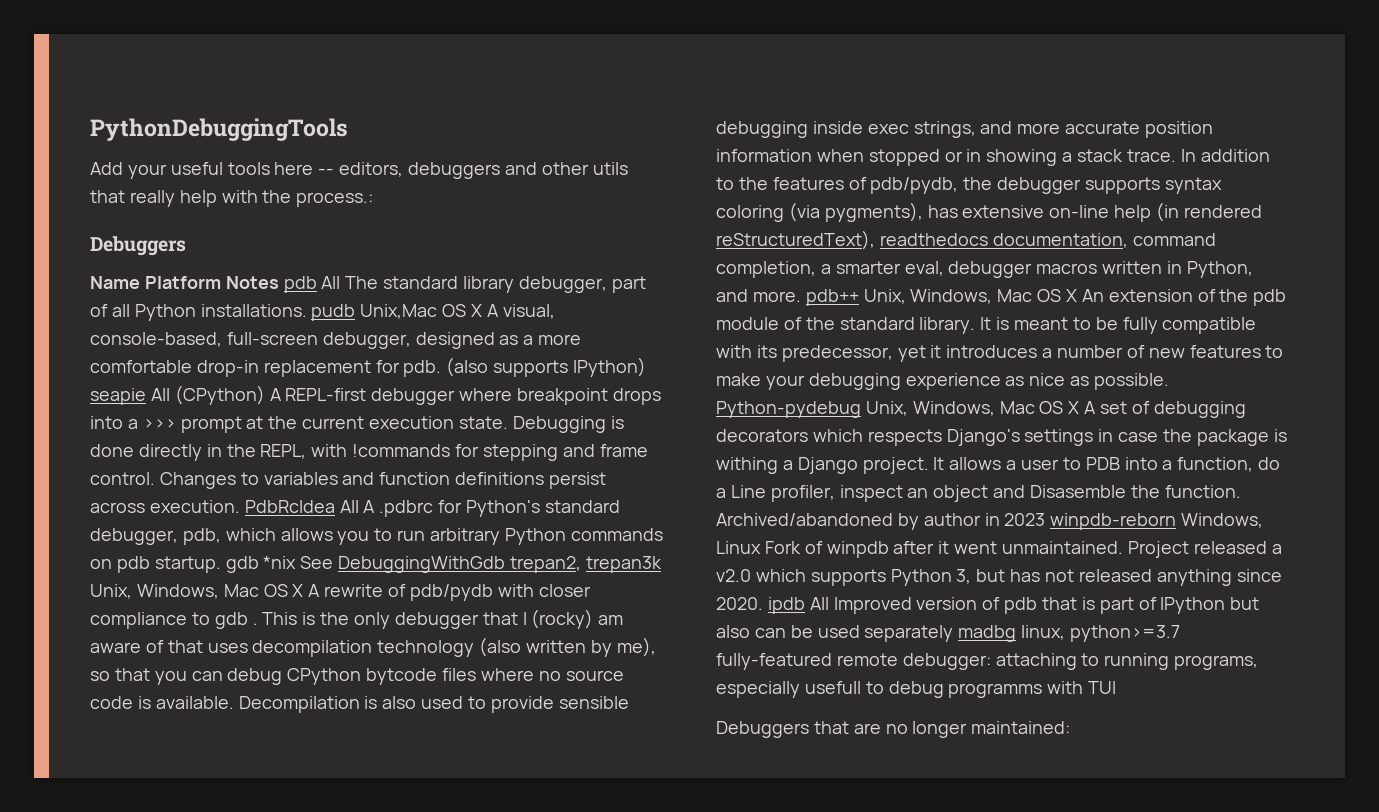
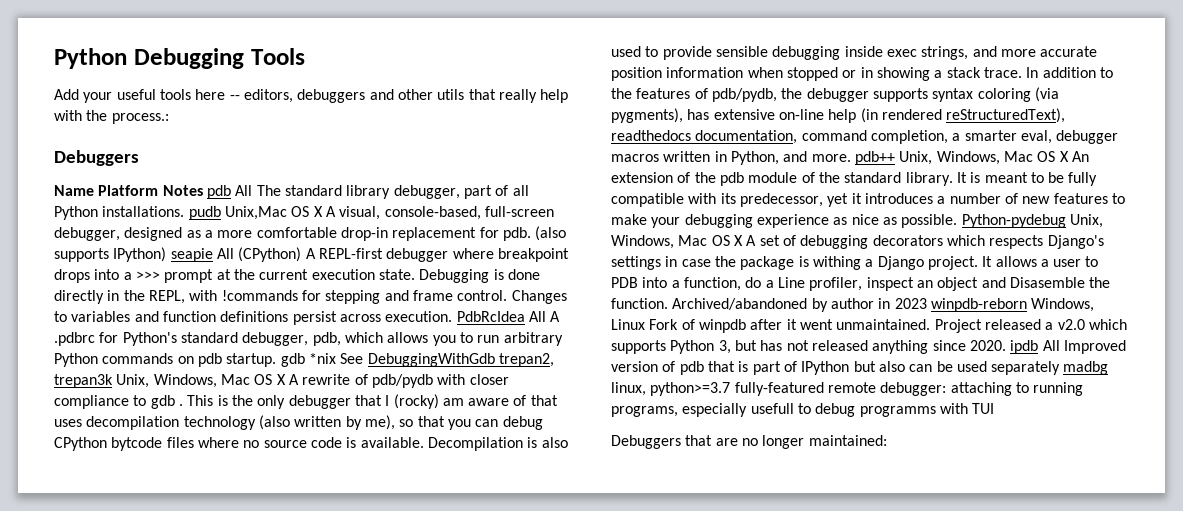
- PythonDebuggingTools
+ Python Debugging Tools

